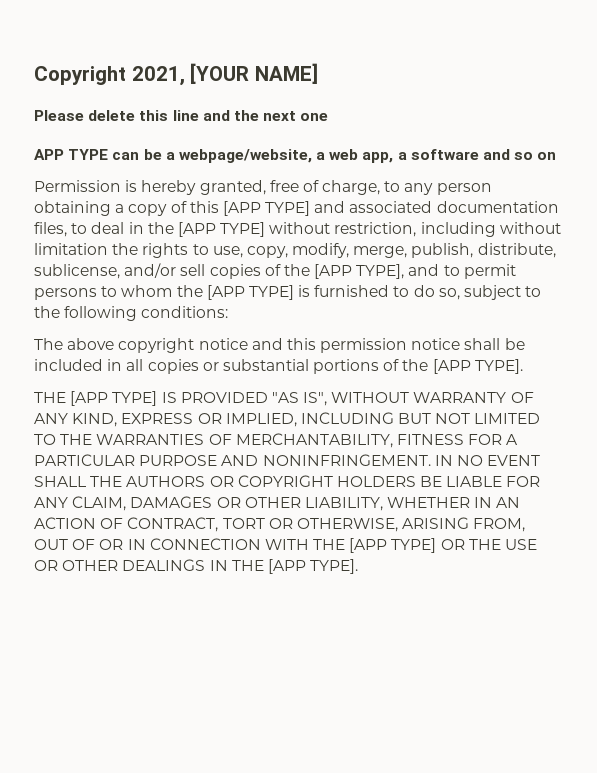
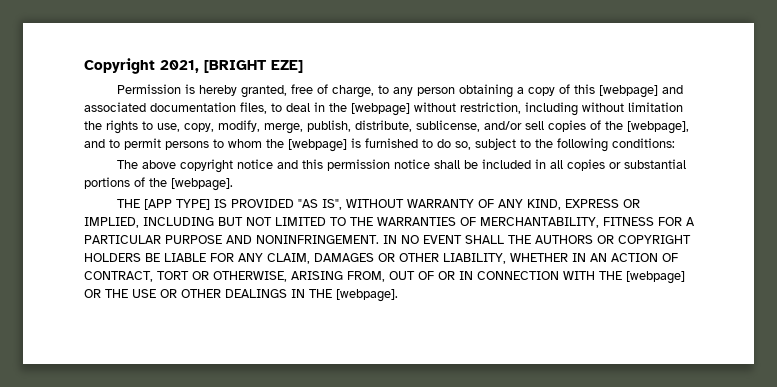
- Copyright 2021, [YOUR NAME]
- Please delete this line and the next one
- APP TYPE can be a webpage/website, a web app, a software and so on
+ Copyright 2021, [BRIGHT EZE]
- Permission is hereby granted, free of charge, to any person obtaining a copy of this [APP TYPE] and associated documentation files, to deal in the [APP TYPE] without restriction, including without limitation the rights to use, copy, modify, merge, publish, distribute, sublicense, and/or sell copies of the [APP TYPE], and to permit persons to whom the [APP TYPE] is furnished to do so, subject to the following conditions:
+ Permission is hereby granted, free of charge, to any person obtaining a copy of this [webpage] and associated documentation files, to deal in the [webpage] without restriction, including without limitation the rights to use, copy, modify, merge, publish, distribute, sublicense, and/or sell copies of the [webpage], and to permit persons to whom the [webpage] is furnished to do so, subject to the following conditions:
- The above copyright notice and this permission notice shall be included in all copies or substantial portions of the [APP TYPE].
+ The above copyright notice and this permission notice shall be included in all copies or substantial portions of the [webpage].
- IN NO EVENT SHALL THE AUTHORS OR COPYRIGHT HOLDERS BE LIABLE FOR ANY CLAIM, DAMAGES OR OTHER LIABILITY, WHETHER IN AN ACTION OF CONTRACT, TORT OR OTHERWISE, ARISING FROM, OUT OF OR IN CONNECTION WITH THE [APP TYPE] OR THE USE OR OTHER DEALINGS IN THE [APP TYPE].
+ IN NO EVENT SHALL THE AUTHORS OR COPYRIGHT HOLDERS BE LIABLE FOR ANY CLAIM, DAMAGES OR OTHER LIABILITY, WHETHER IN AN ACTION OF CONTRACT, TORT OR OTHERWISE, ARISING FROM, OUT OF OR IN CONNECTION WITH THE [webpage] OR THE USE OR OTHER DEALINGS IN THE [webpage].

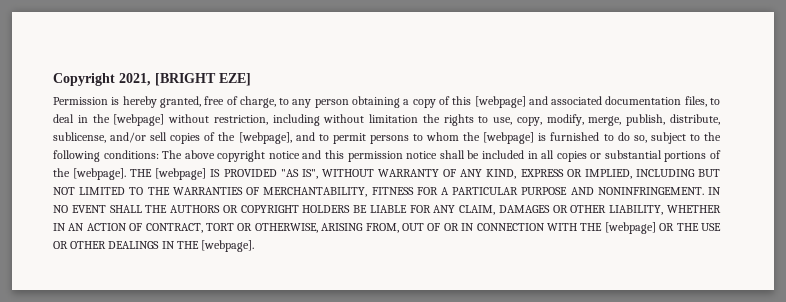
- Permission is hereby granted, free of charge, to any person obtaining a copy of this [webpage] and associated documentation files, to deal in the [webpage] without restriction, including without limitation the rights to use, copy, modify, merge, publish, distribute, sublicense, and/or sell copies of the [webpage], and to permit persons to whom the [webpage] is furnished to do so, subject to the following conditions:
- The above copyright notice and this permission notice shall be included in all copies or substantial portions of the [webpage].
- THE [APP TYPE] IS PROVIDED "AS IS", WITHOUT WARRANTY OF ANY KIND, EXPRESS OR IMPLIED, INCLUDING BUT NOT LIMITED TO THE WARRANTIES OF MERCHANTABILITY, FITNESS FOR A PARTICULAR PURPOSE AND NONINFRINGEMENT.
+ Permission is hereby granted, free of charge, to any person obtaining a copy of this [webpage] and associated documentation files, to deal in the [webpage] without restriction, including without limitation the rights to use, copy, modify, merge, publish, distribute, sublicense, and/or sell copies of the [webpage], and to permit persons to whom the [webpage] is furnished to do so, subject to the following conditions: The above copyright notice and this permission notice shall be included in all copies or substantial portions of the [webpage]. THE [webpage] IS PROVIDED "AS IS", WITHOUT WARRANTY OF ANY KIND, EXPRESS OR IMPLIED, INCLUDING BUT NOT LIMITED TO THE WARRANTIES OF MERCHANTABILITY, FITNESS FOR A PARTICULAR PURPOSE AND NONINFRINGEMENT.

